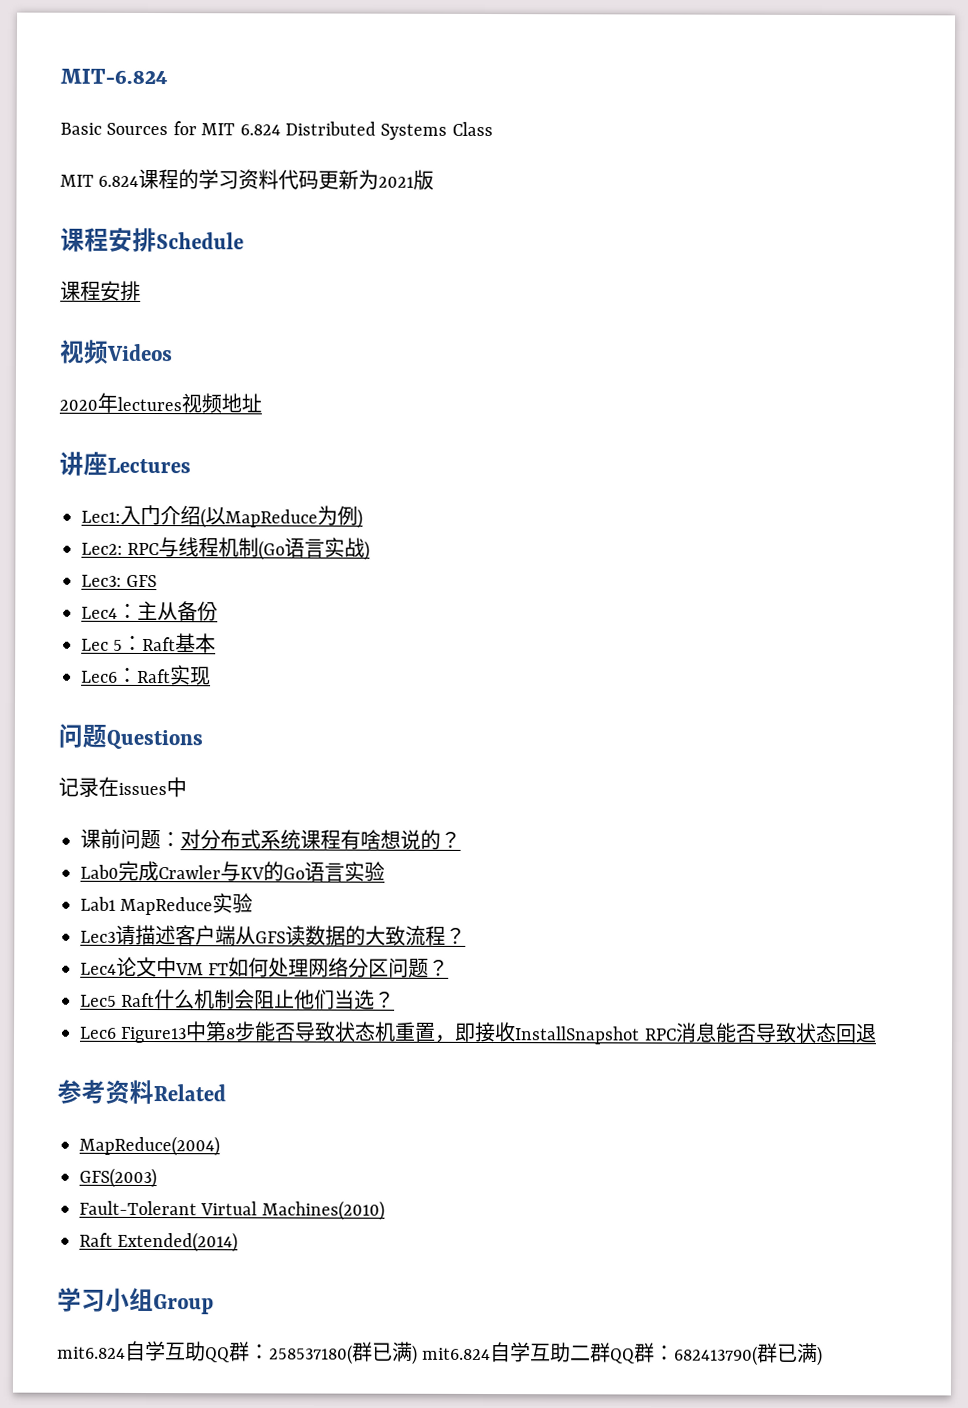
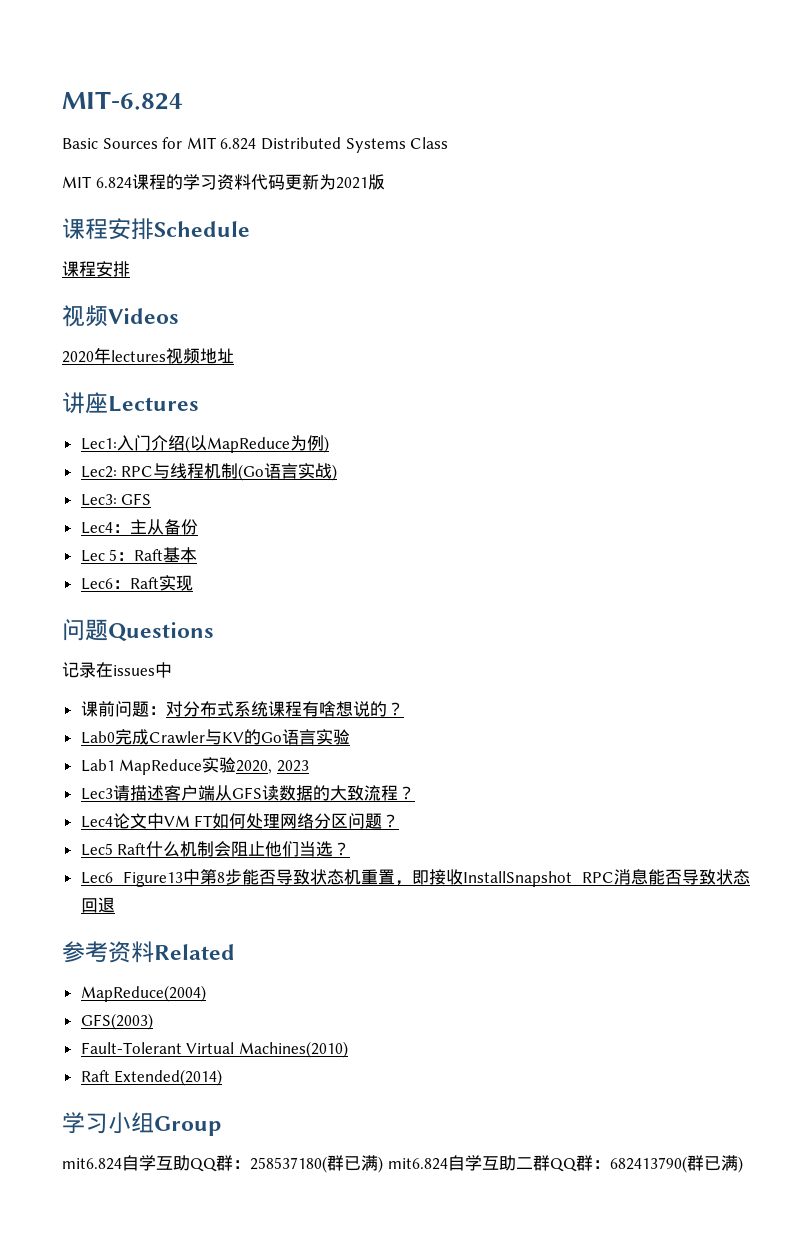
- Lab1 MapReduce实验
+ Lab1 MapReduce实验2020, 2023

